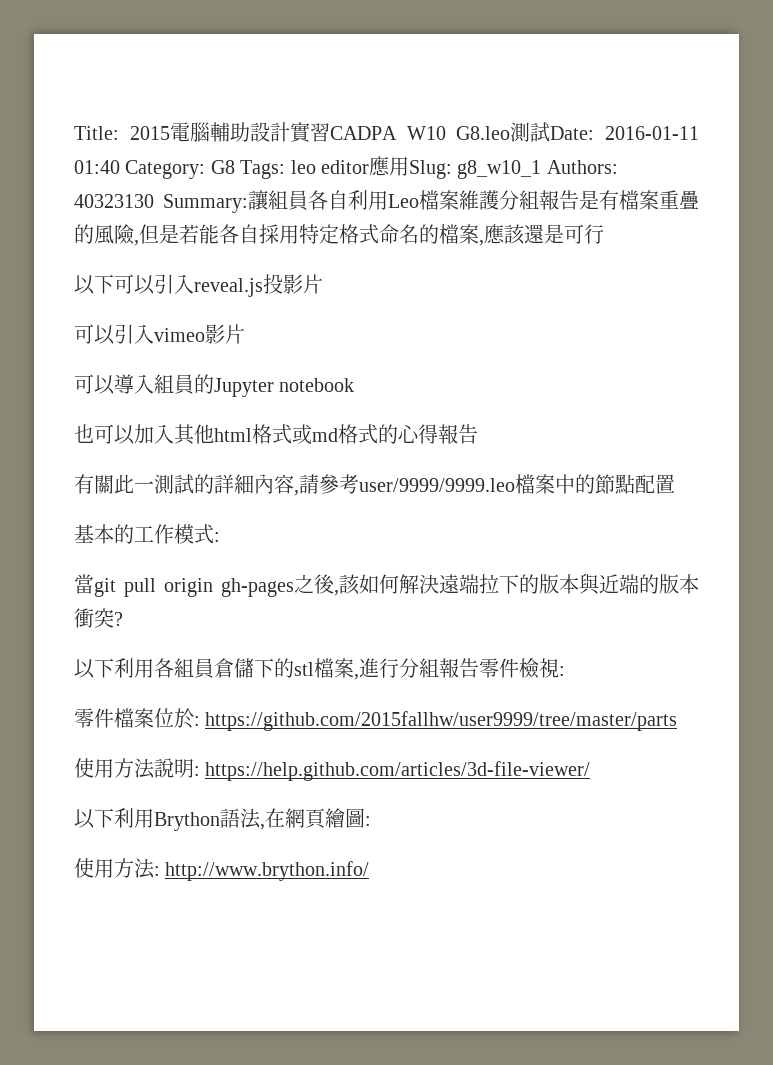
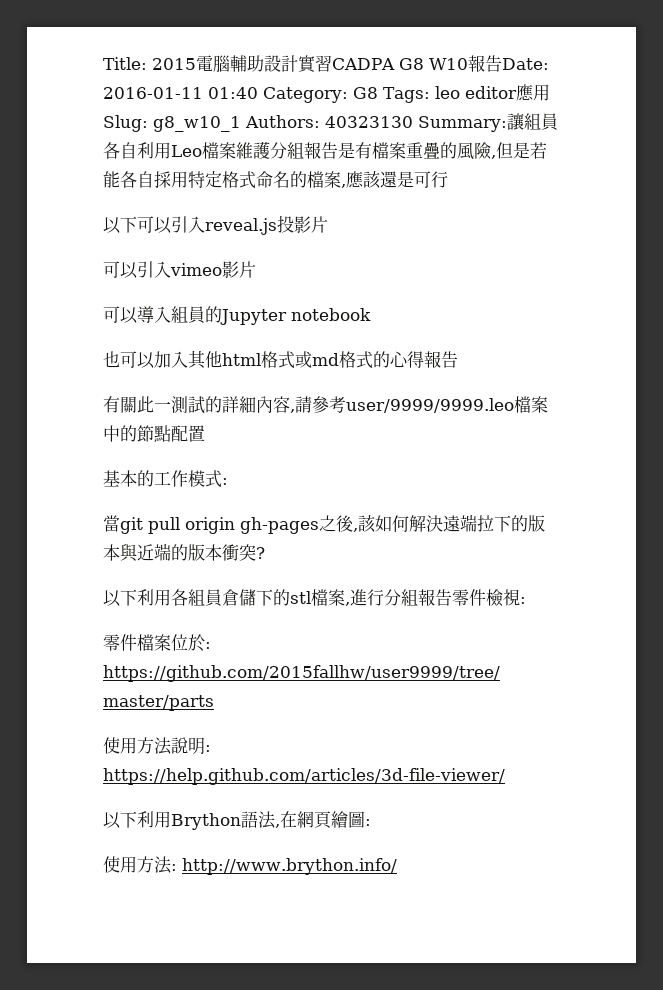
- Title: 2015電腦輔助設計實習CADPA W10 G8.leo測試Date: 2016-01-11 01:40 Category: G8 Tags: leo editor應用Slug: g8_w10_1 Authors: 40323130 Summary:讓組員各自利用Leo檔案維護分組報告是有檔案重疊的風險,但是若能各自採用特定格式命名的檔案,應該還是可行
+ Title: 2015電腦輔助設計實習CADPA G8 W10報告Date: 2016-01-11 01:40 Category: G8 Tags: leo editor應用Slug: g8_w10_1 Authors: 40323130 Summary:讓組員各自利用Leo檔案維護分組報告是有檔案重疊的風險,但是若能各自採用特定格式命名的檔案,應該還是可行

